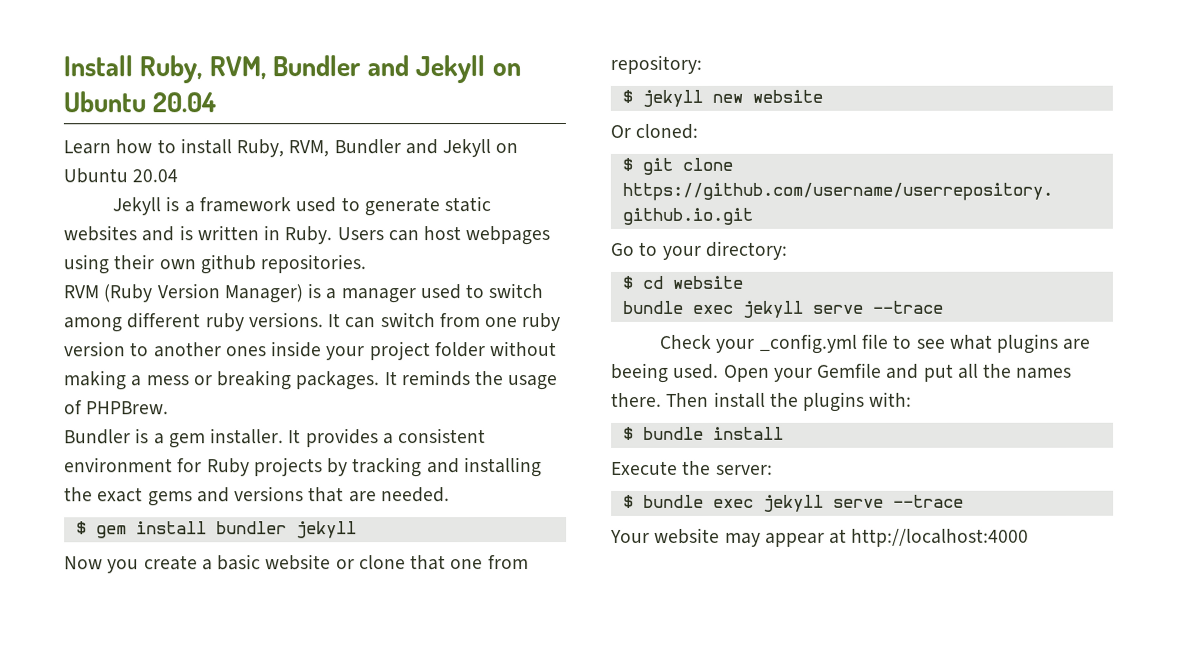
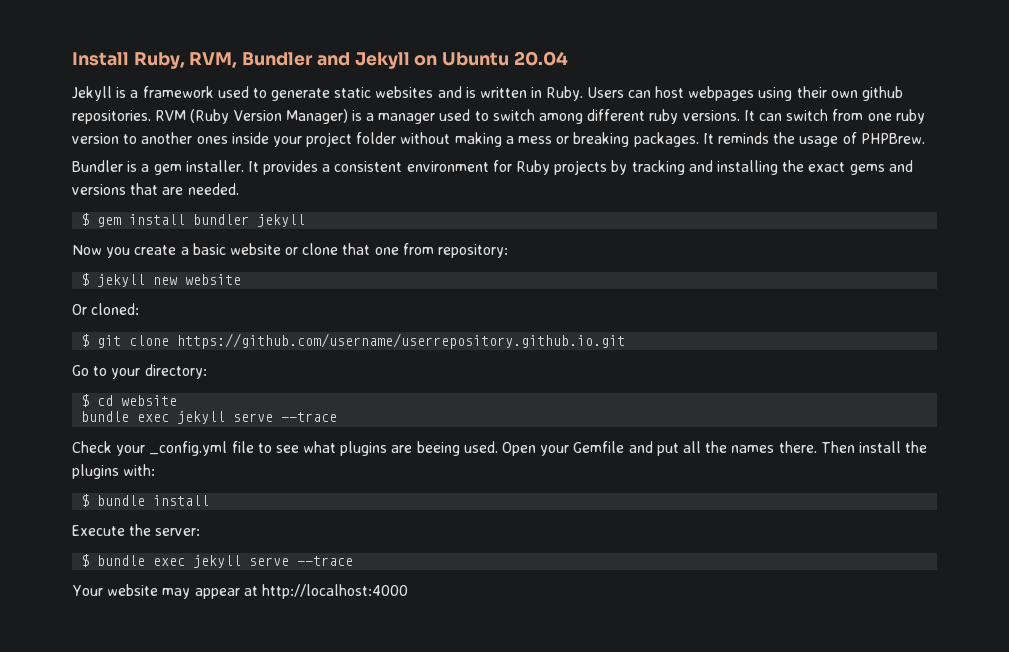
- Learn how to install Ruby, RVM, Bundler and Jekyll on Ubuntu 20.04
- Users can host webpages using their own github repositories.
- RVM (Ruby Version Manager) is a manager used to switch among different ruby versions.
+ Users can host webpages using their own github repositories. RVM (Ruby Version Manager) is a manager used to switch among different ruby versions.

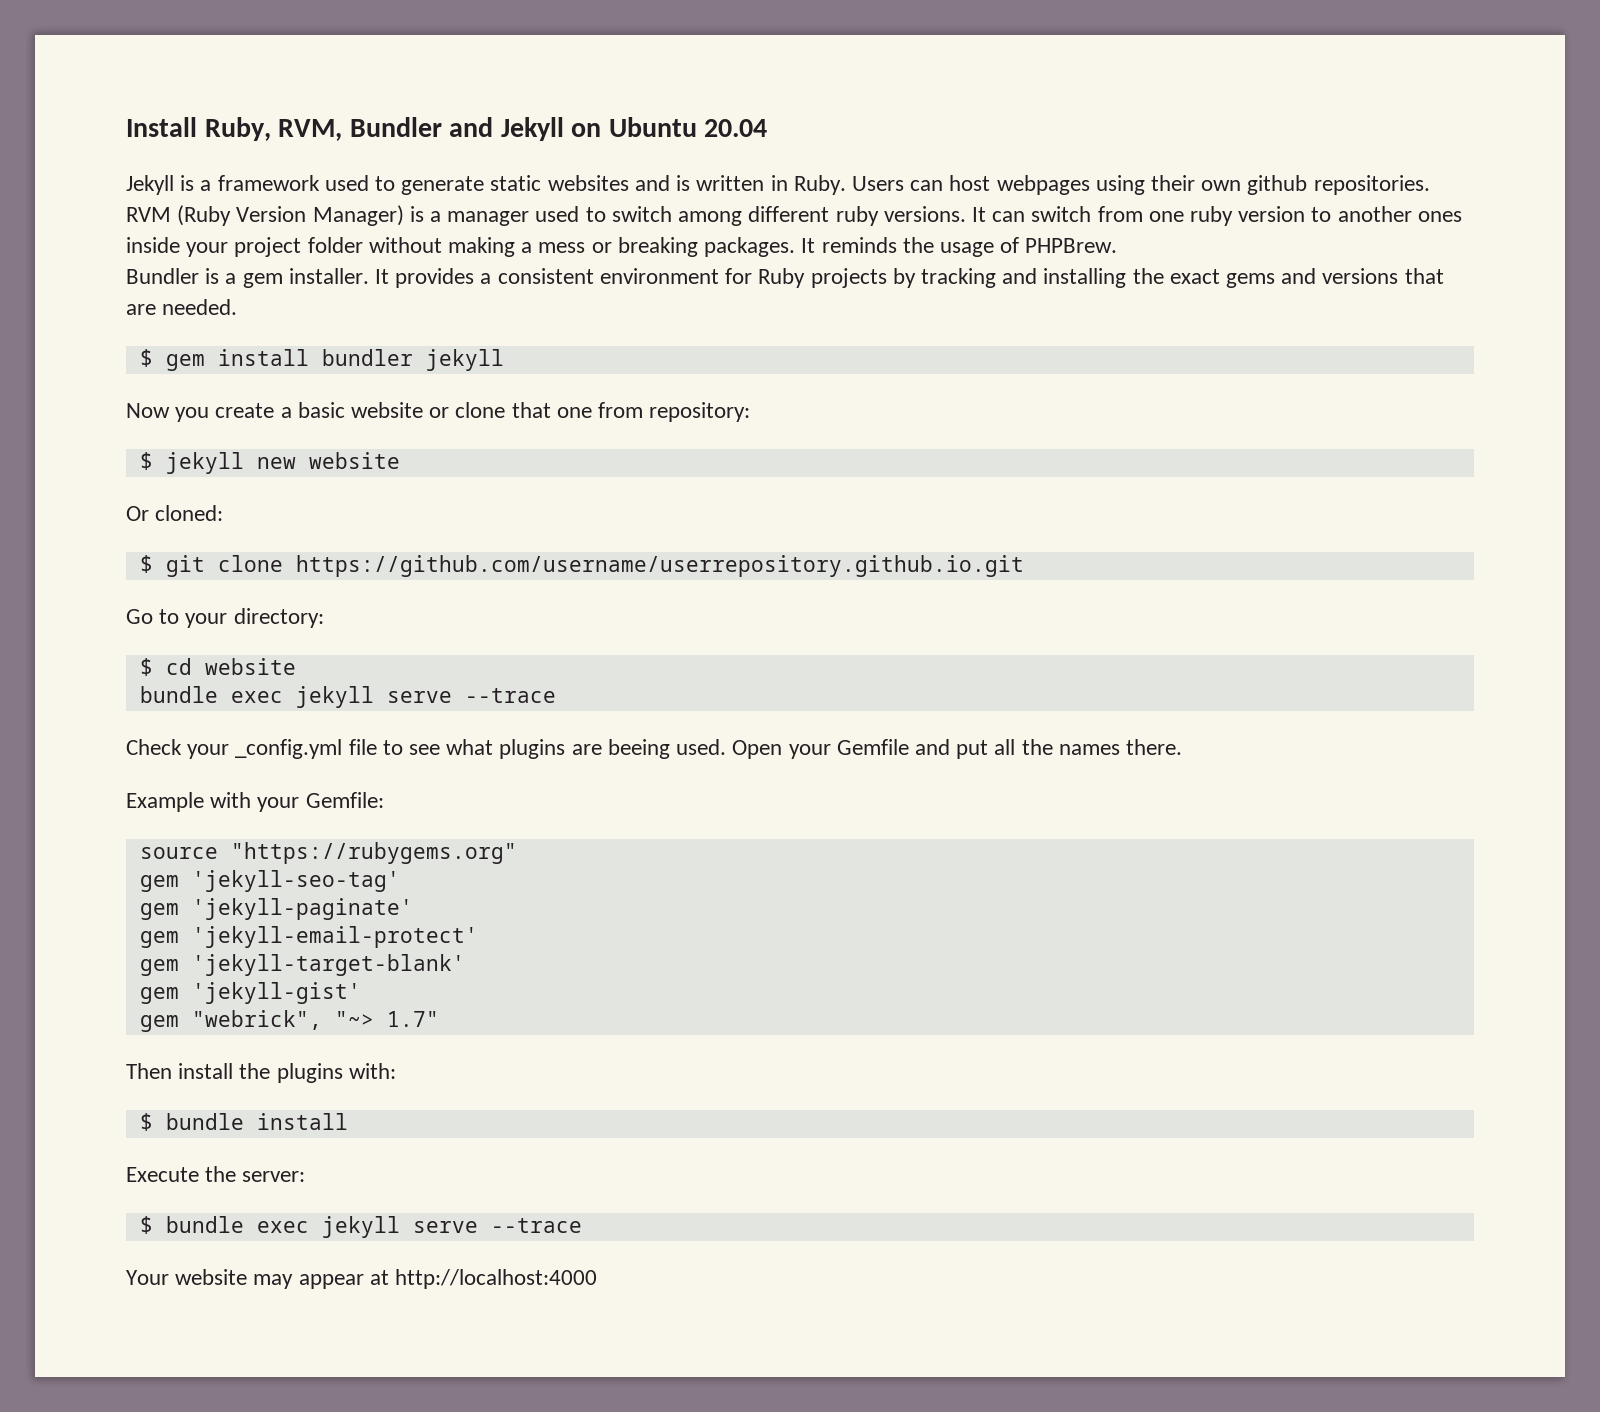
- Open your Gemfile and put all the names there. Then install the plugins with:
+ Open your Gemfile and put all the names there.
+ Example with your Gemfile:
+ source "https://rubygems.org"
+ gem 'jekyll-seo-tag'
+ gem 'jekyll-paginate'
+ gem 'jekyll-email-protect'
+ gem 'jekyll-target-blank'
+ gem 'jekyll-gist'
+ gem "webrick", "~> 1.7"
+ Then install the plugins with:

